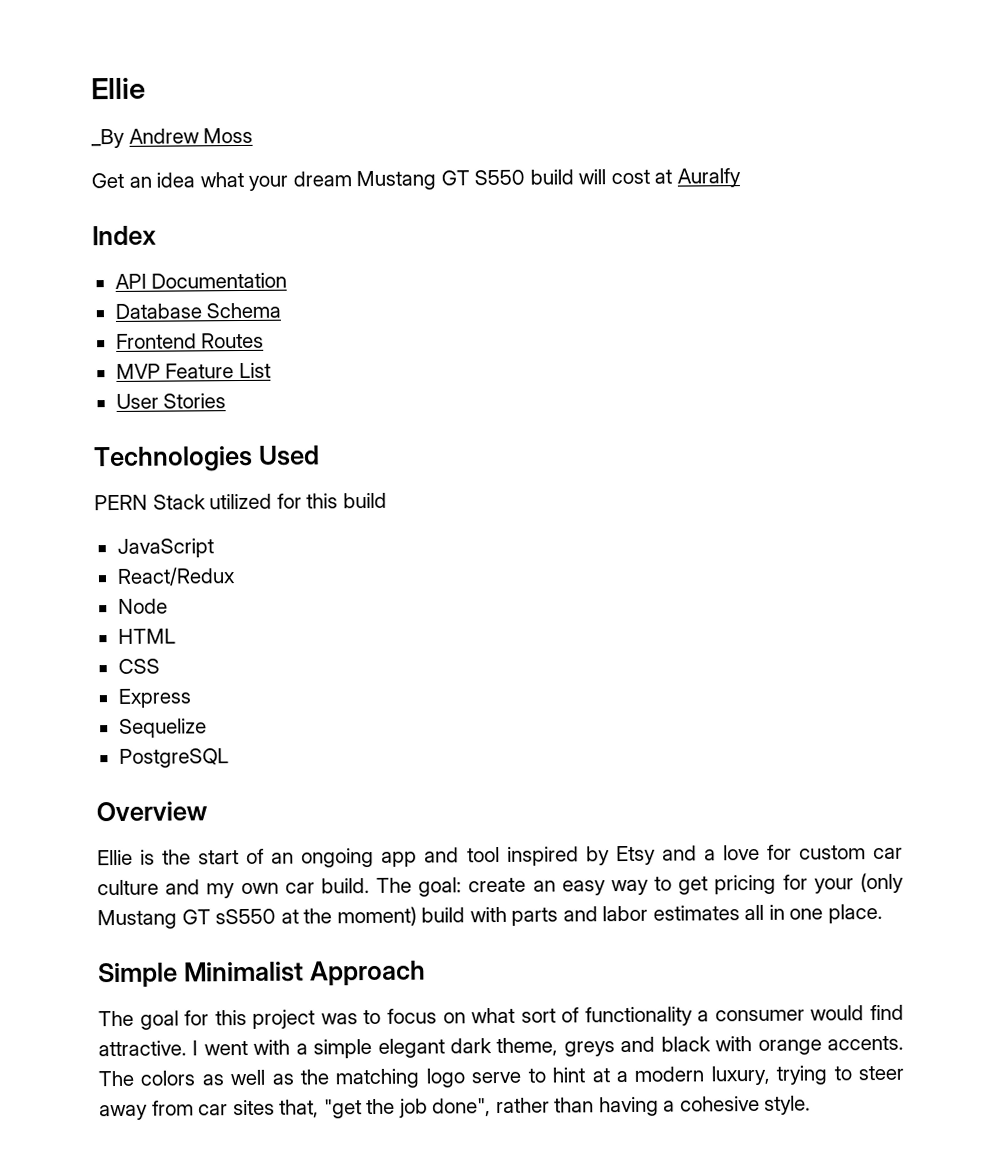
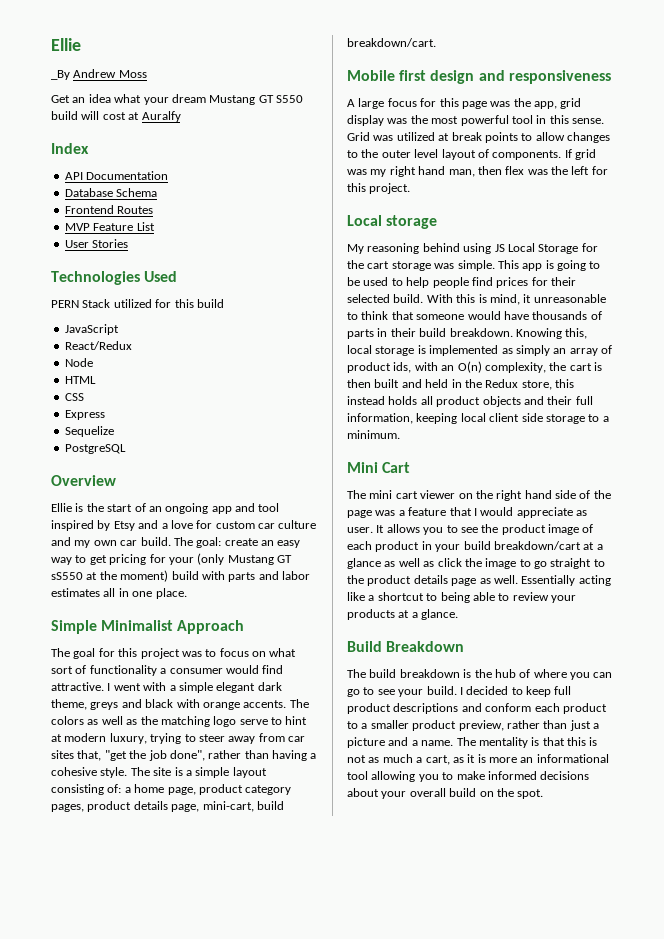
- The colors as well as the matching logo serve to hint at a modern luxury, trying to steer away from car sites that, "get the job done", rather than having a cohesive style.
+ The colors as well as the matching logo serve to hint at modern luxury, trying to steer away from car sites that, "get the job done", rather than having a cohesive style.
+ The site is a simple layout consisting of: a home page, product category pages, product details page, mini-cart, build breakdown/cart.
+ Mobile first design and responsiveness
+ A large focus for this page was the app, grid display was the most powerful tool in this sense. Grid was utilized at break points to allow changes to the outer level layout of components. If grid was my right hand man, then flex was the left for this project.
+ Local storage
+ My reasoning behind using JS Local Storage for the cart storage was simple. This app is going to be used to help people find prices for their selected build. With this is mind, it unreasonable to think that someone would have thousands of parts in their build breakdown. Knowing this, local storage is implemented as simply an array of product ids, with an O(n) complexity, the cart is then built and held in the Redux store, this instead holds all product objects and their full information, keeping local client side storage to a minimum.
+ Mini Cart
+ The mini cart viewer on the right hand side of the page was a feature that I would appreciate as user. It allows you to see the product image of each product in your build breakdown/cart at a glance as well as click the image to go straight to the product details page as well. Essentially acting like a shortcut to being able to review your products at a glance.
+ Build Breakdown
+ The build breakdown is the hub of where you can go to see your build. I decided to keep full product descriptions and conform each product to a smaller product preview, rather than just a picture and a name. The mentality is that this is not as much a cart, as it is more an informational tool allowing you to make informed decisions about your overall build on the spot.

